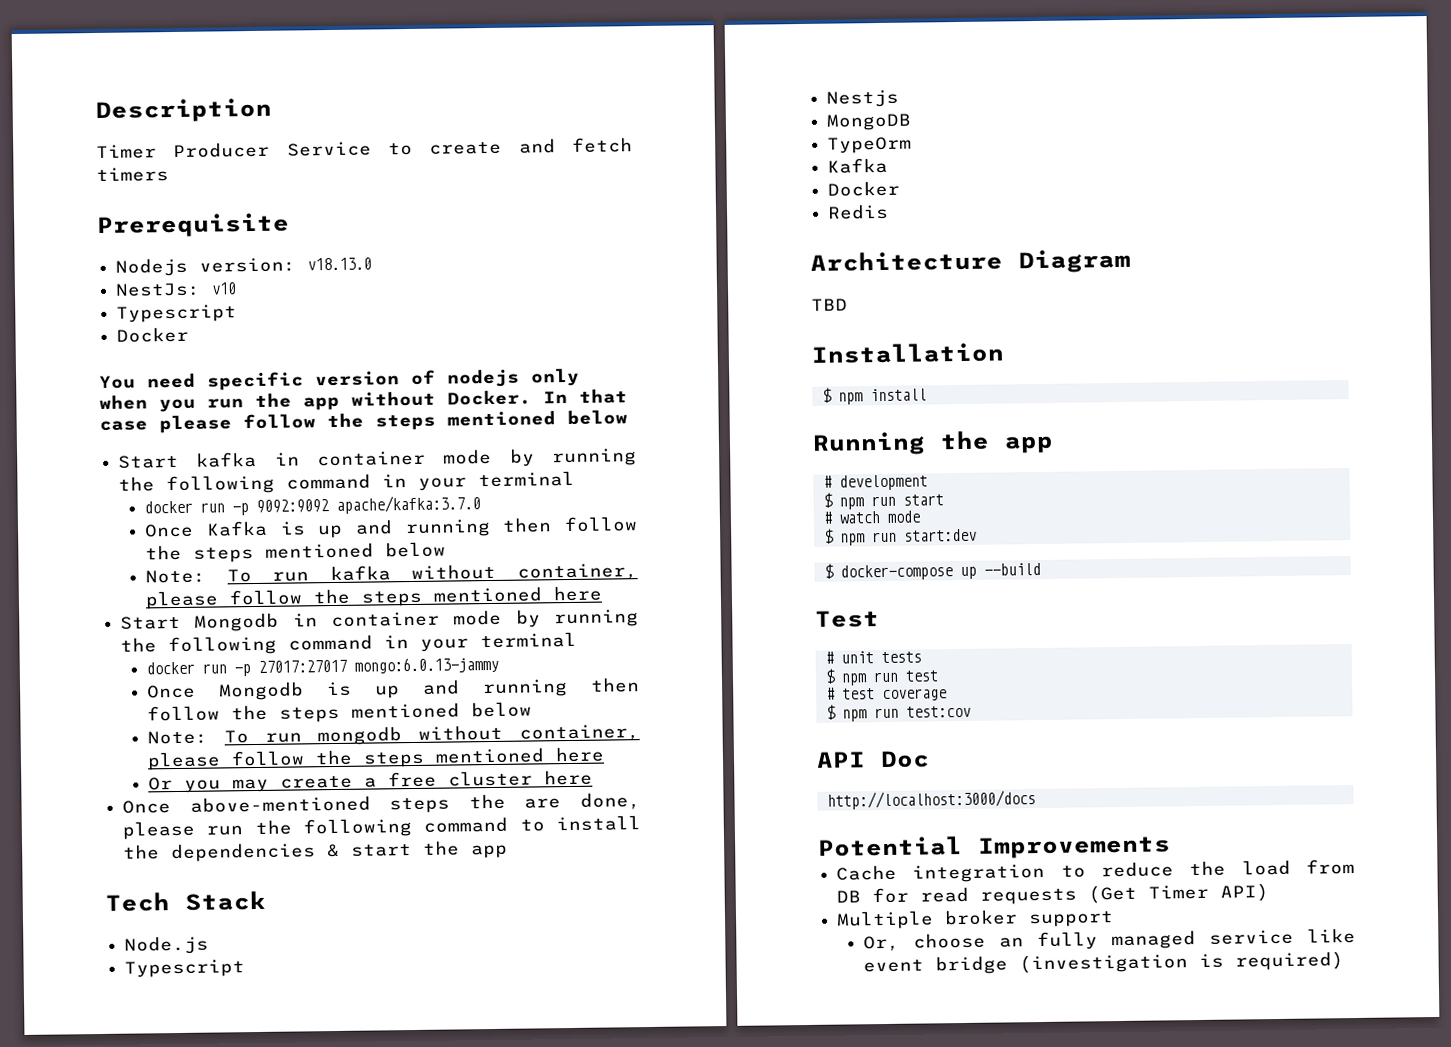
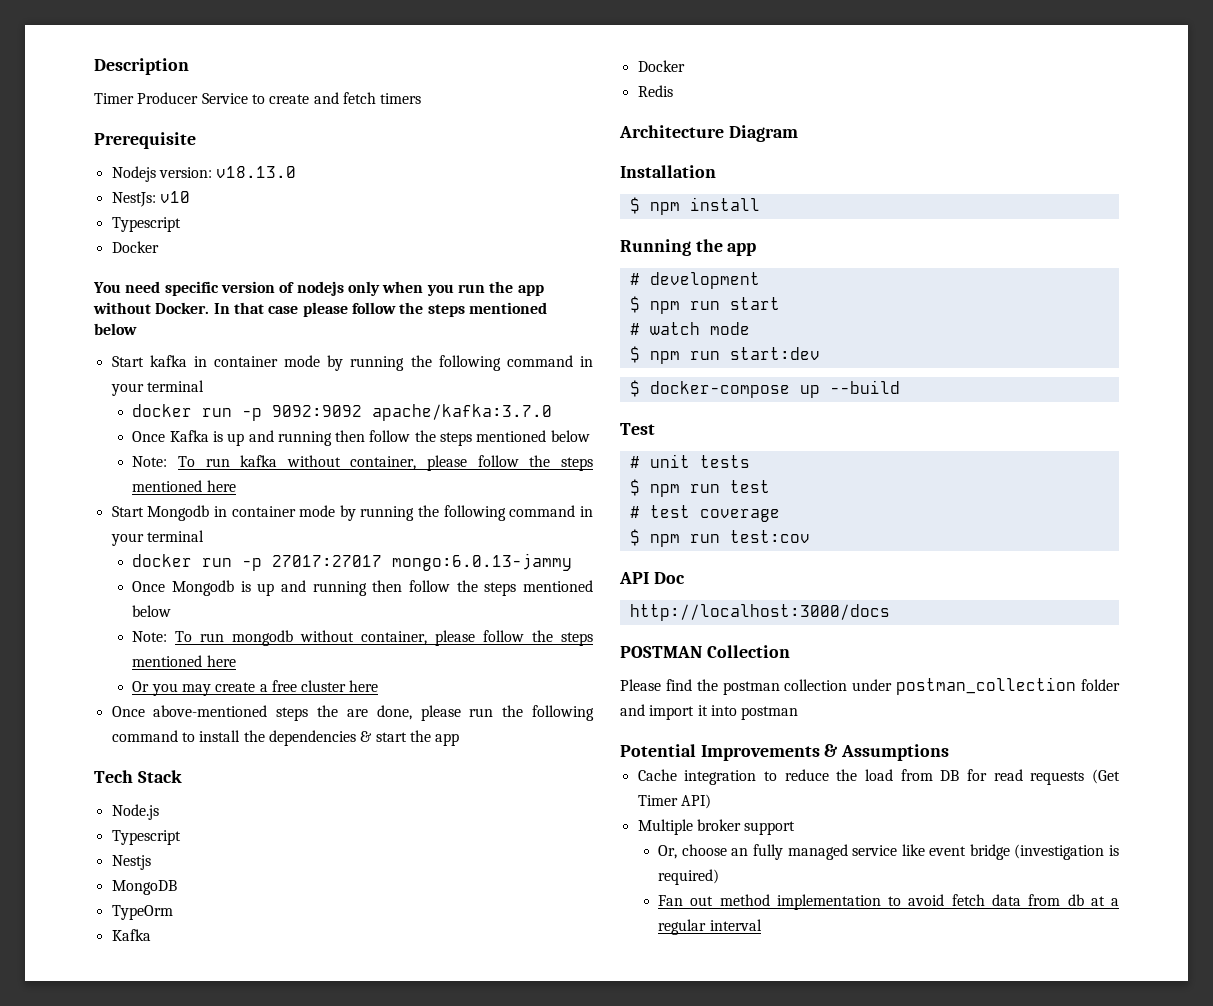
- TBD
+ POSTMAN Collection
+ Please find the postman collection under postman_collection folder and import it into postman
- Potential Improvements
+ Potential Improvements & Assumptions
+ Fan out method implementation to avoid fetch data from db at a regular interval

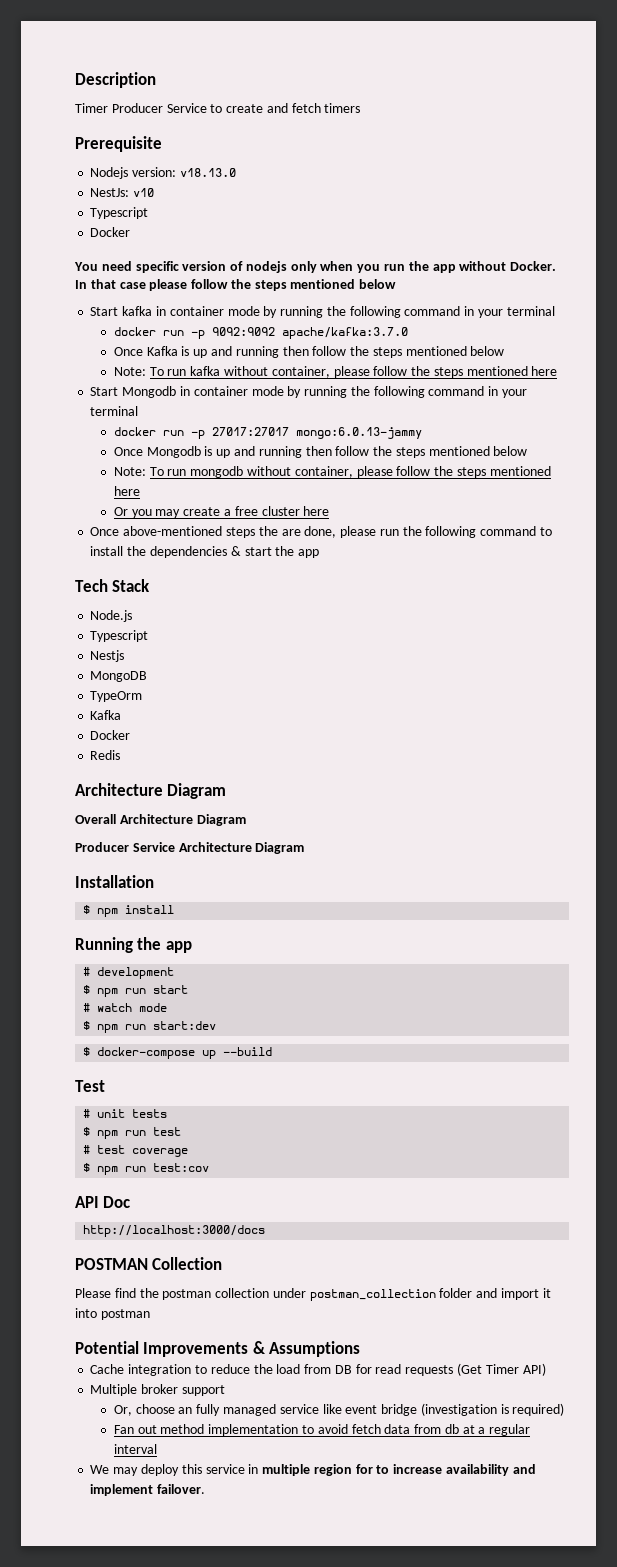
+ Overall Architecture Diagram
+ Producer Service Architecture Diagram
+ We may deploy this service in multiple region for to increase availability and implement failover.

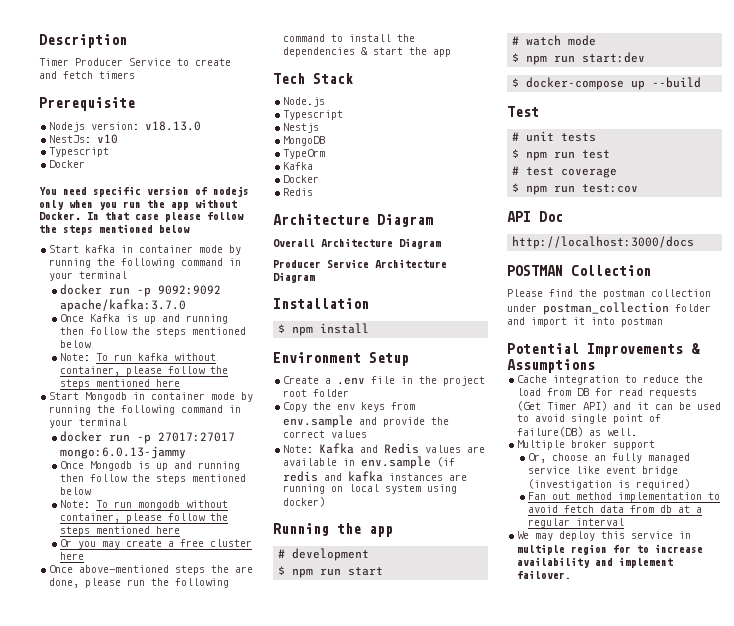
+ Environment Setup
+ Create a .env file in the project root folder
+ Copy the env keys from env.sample and provide the correct values
+ Note: Kafka and Redis values are available in env.sample (if redis and kafka instances are running on local system using docker)
- Cache integration to reduce the load from DB for read requests (Get Timer API)
+ Cache integration to reduce the load from DB for read requests (Get Timer API) and it can be used to avoid single point of failure(DB) as well.

